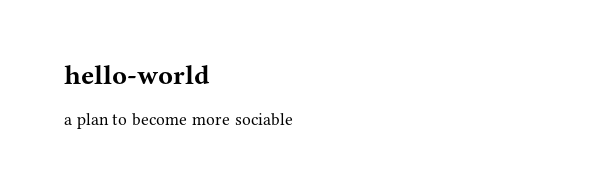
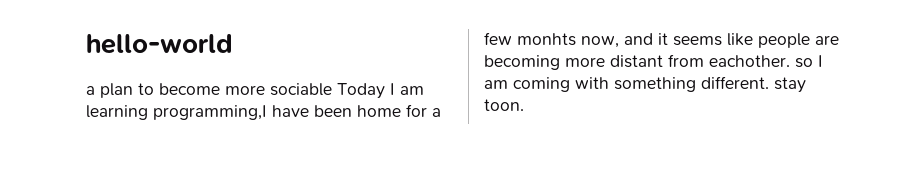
- a plan to become more sociable
+ a plan to become more sociable Today I am learning programming,I have been home for a few monhts now, and it seems like people are becoming more distant from eachother. so I am coming with something different. stay toon.

